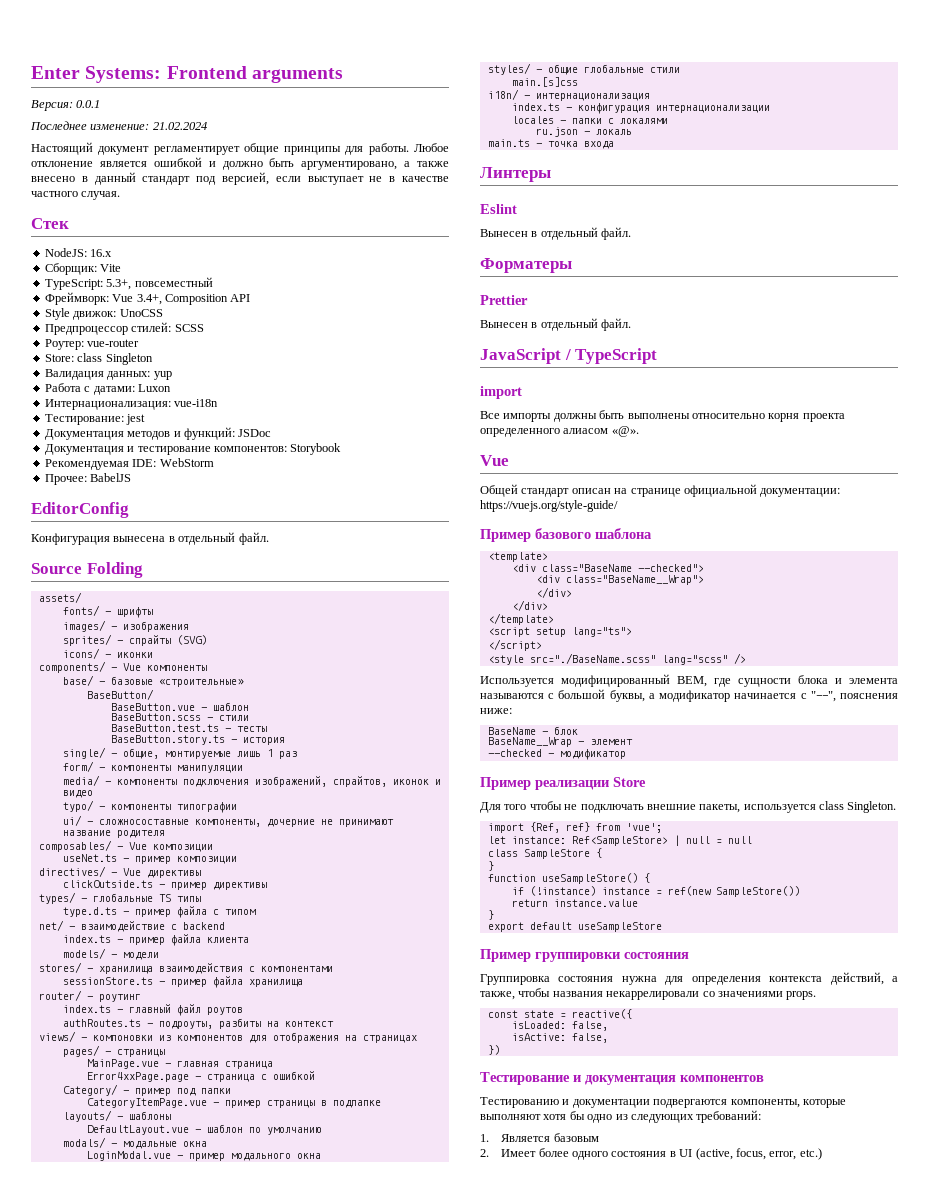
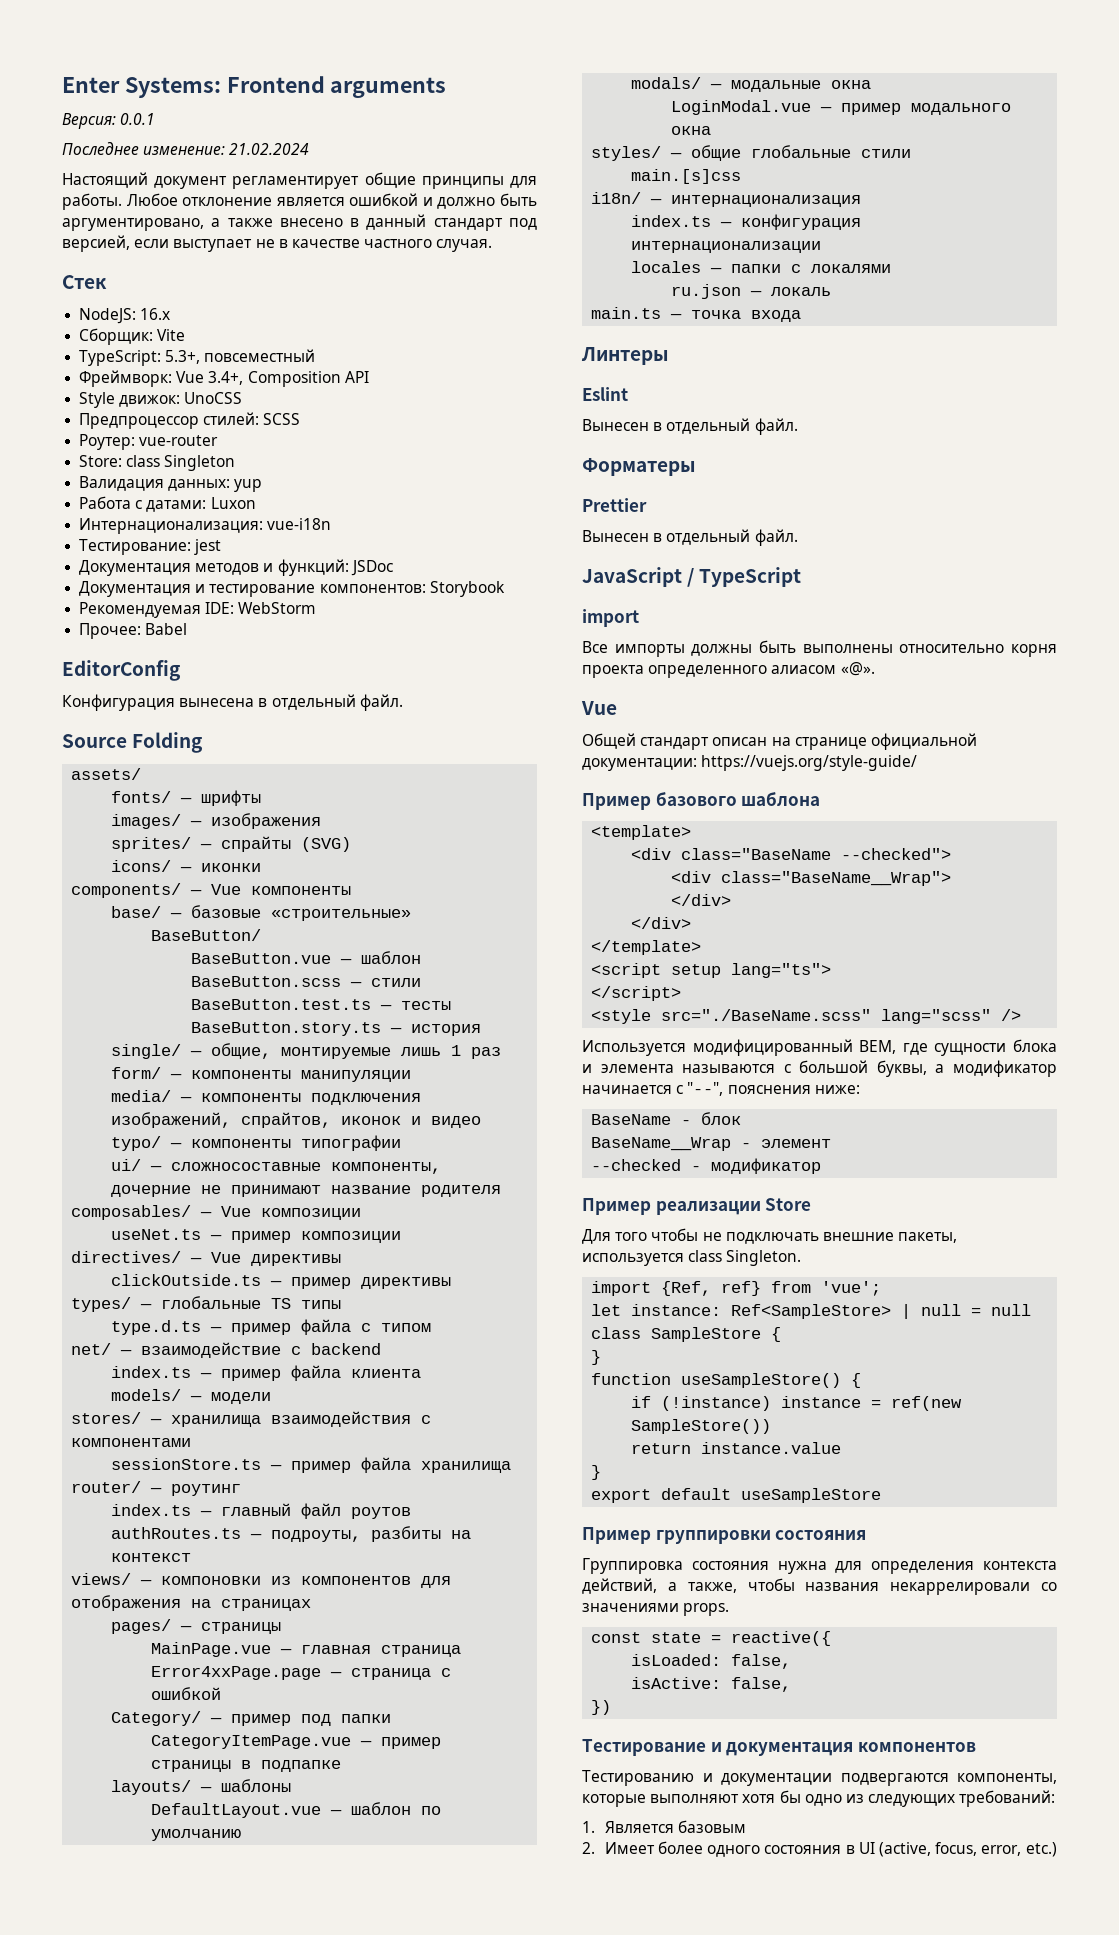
- Прочее: BabelJS
+ Прочее: Babel

